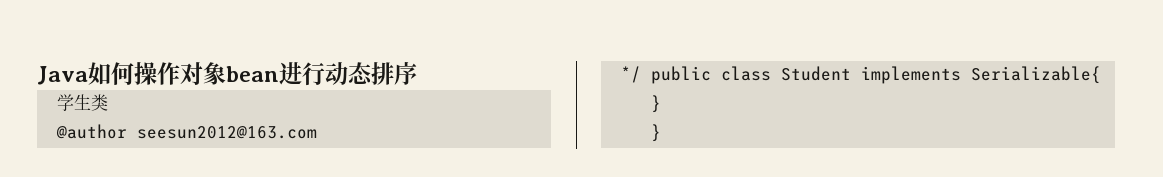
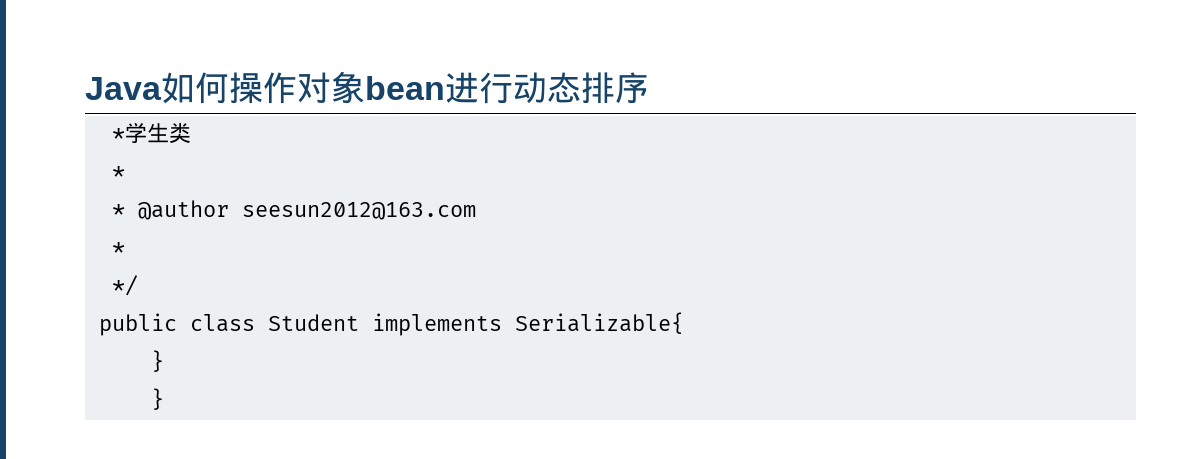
- 学生类
- @author seesun2012@163.com
+ *学生类
+ *
+ * @author seesun2012@163.com
+ *
- */ public class Student implements Serializable{
+ */
+ public class Student implements Serializable{

